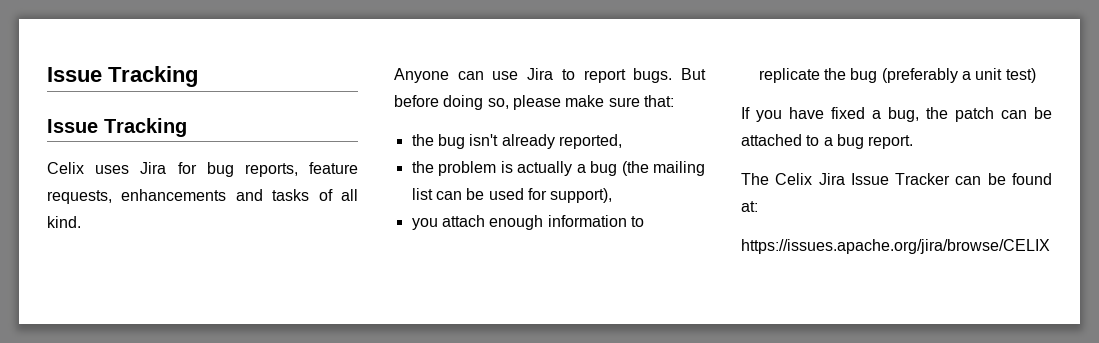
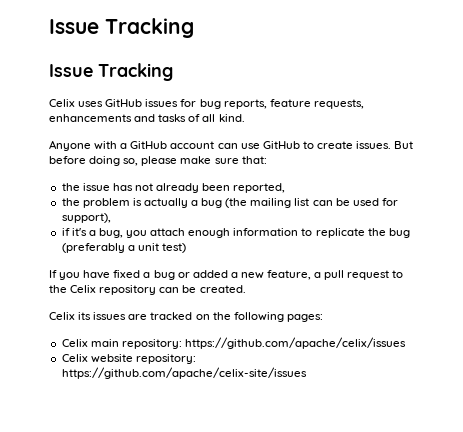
- Celix uses Jira for bug reports, feature requests, enhancements and tasks of all kind.
+ Celix uses GitHub issues for bug reports, feature requests, enhancements and tasks of all kind.
- Anyone can use Jira to report bugs.
+ Anyone with a GitHub account can use GitHub to create issues.
- the bug isn't already reported,
+ the issue has not already been reported,
- you attach enough information to replicate the bug (preferably a unit test)
+ if it's a bug, you attach enough information to replicate the bug (preferably a unit test)
- If you have fixed a bug, the patch can be attached to a bug report.
- The Celix Jira Issue Tracker can be found at:
- https://issues.apache.org/jira/browse/CELIX
+ If you have fixed a bug or added a new feature, a pull request to the Celix repository can be created.
+ Celix its issues are tracked on the following pages:
+ Celix main repository: https://github.com/apache/celix/issues
+ Celix website repository: https://github.com/apache/celix-site/issues

